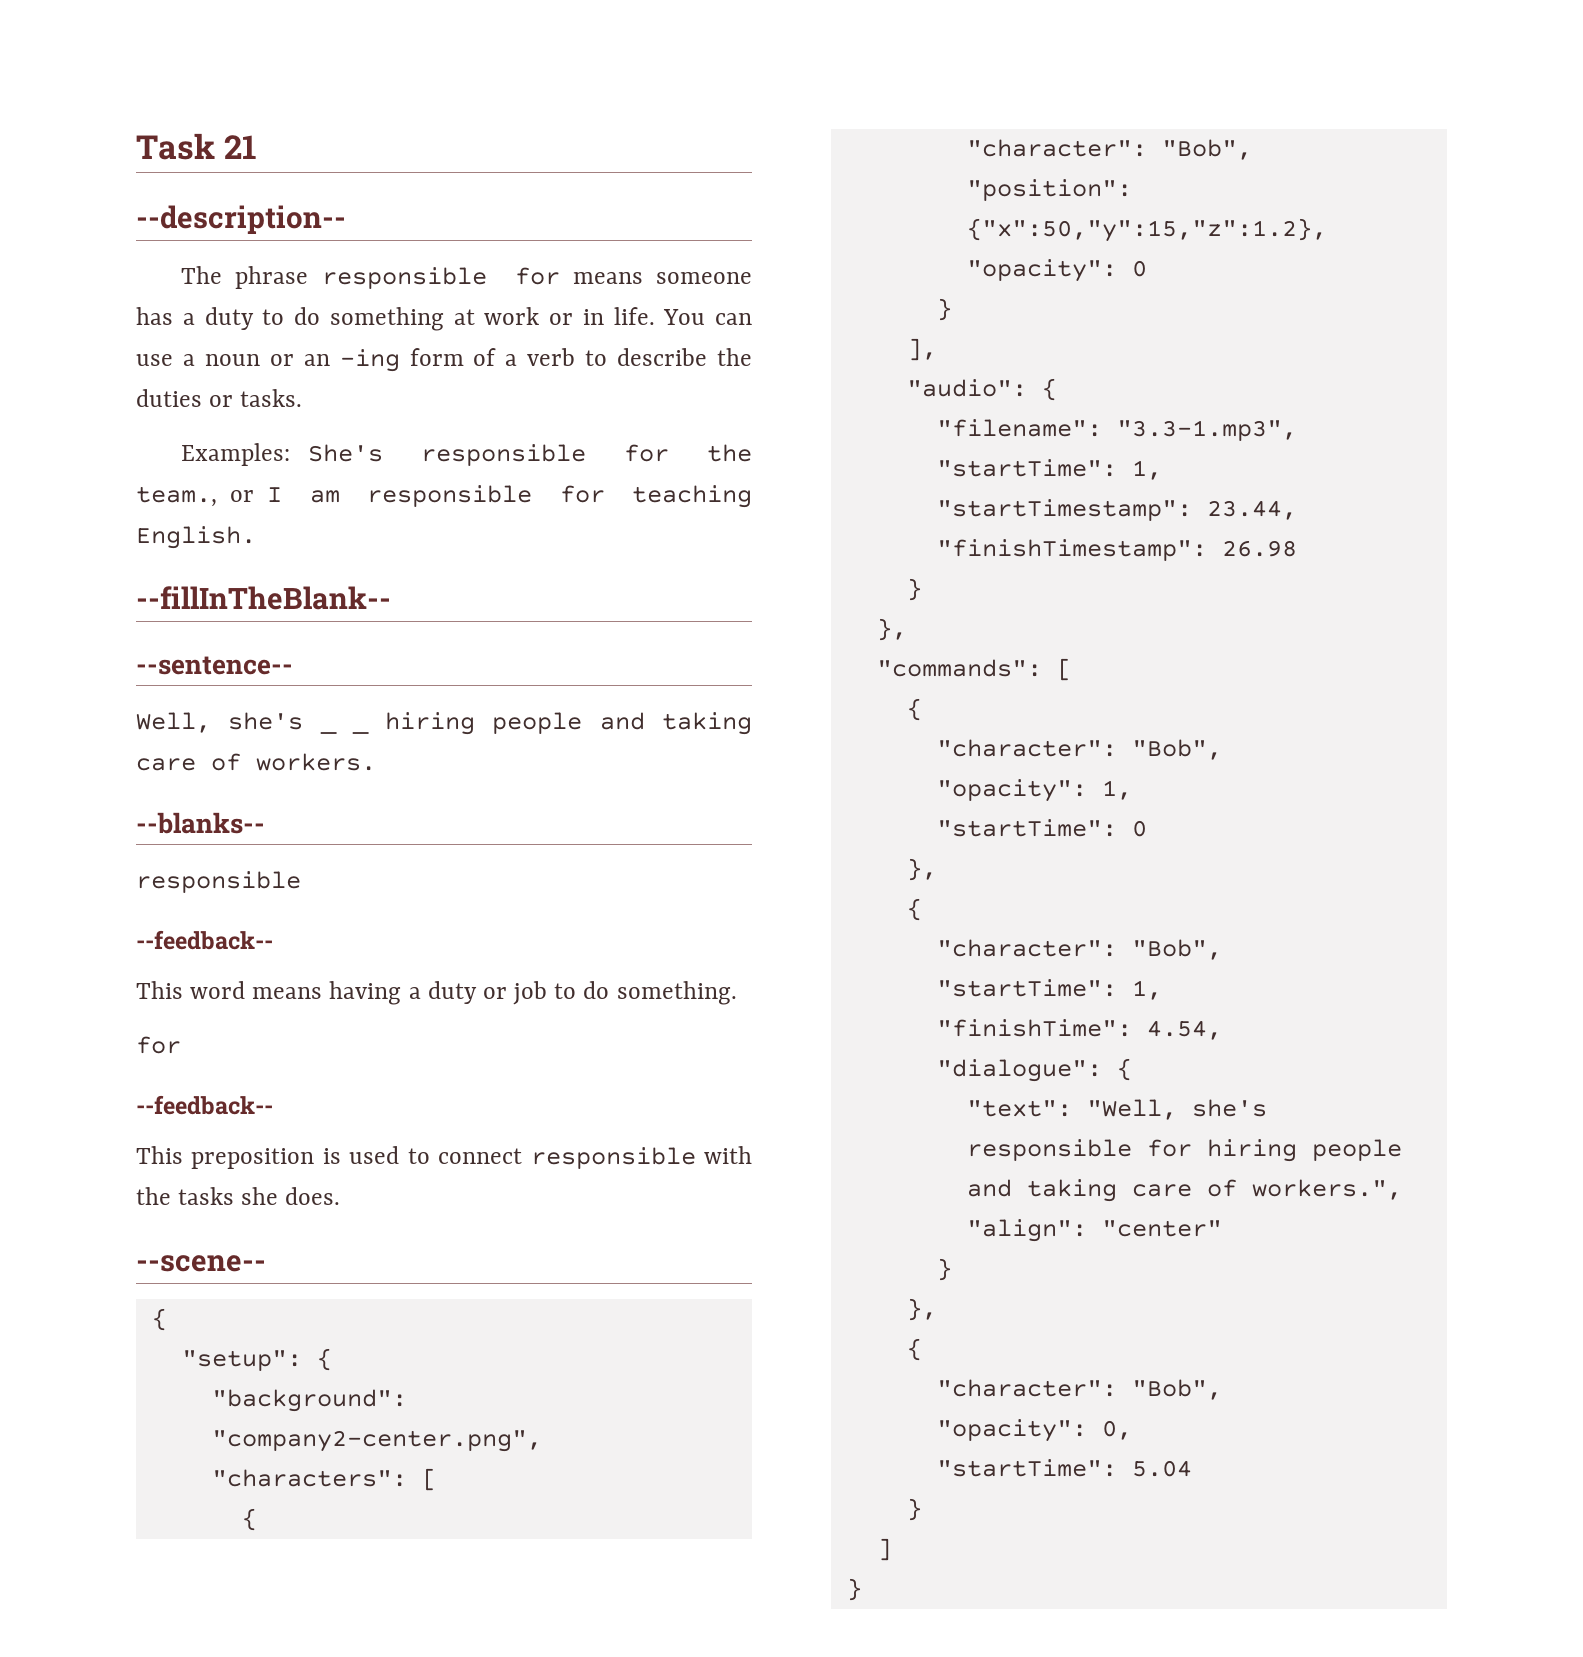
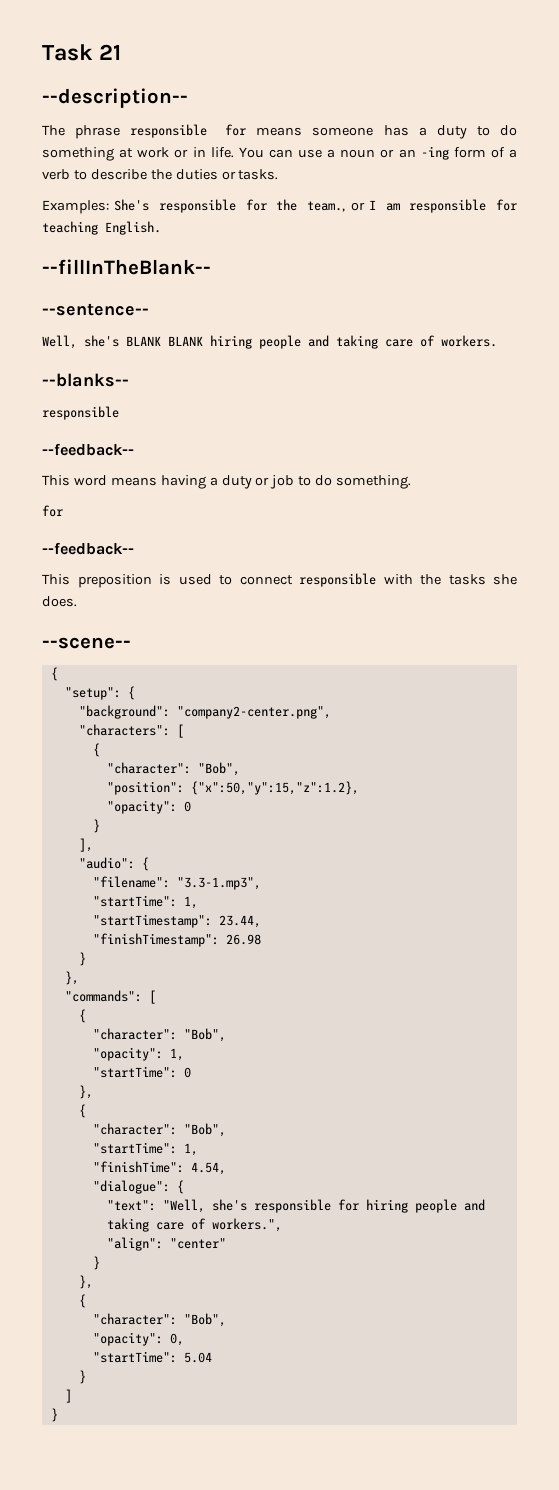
- Well, she's _ _ hiring people and taking care of workers.
+ Well, she's BLANK BLANK hiring people and taking care of workers.

